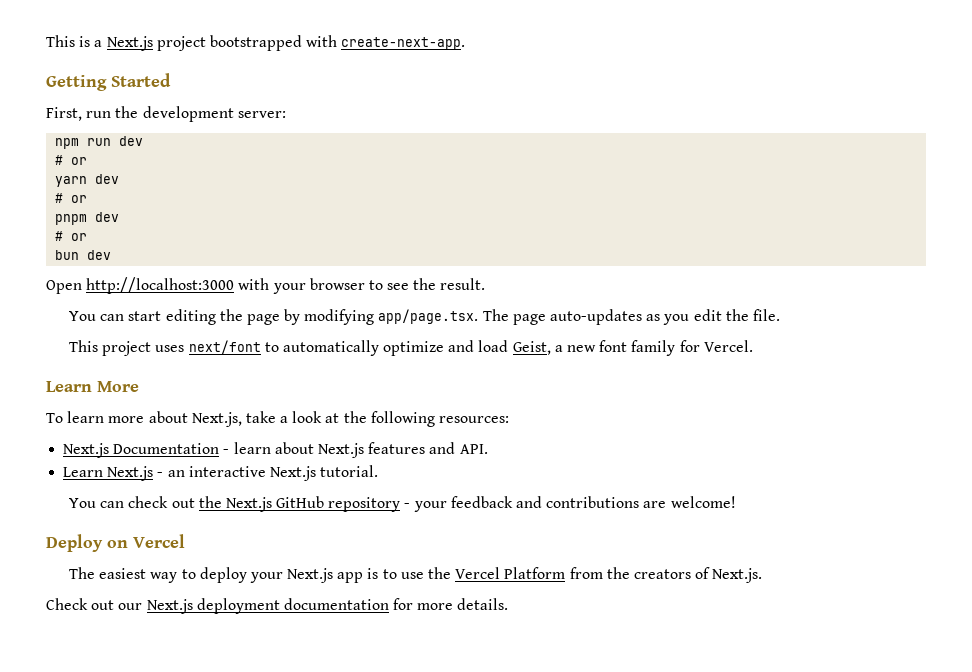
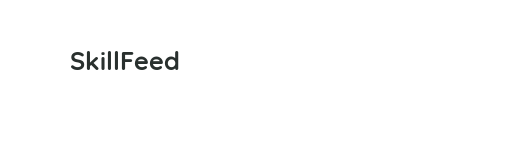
- This is a Next.js project bootstrapped with create-next-app.
- Getting Started
- First, run the development server:
- npm run dev
- # or
- yarn dev
- # or
- pnpm dev
- # or
- bun dev
- Open http://localhost:3000 with your browser to see the result.
- You can start editing the page by modifying app/page.tsx. The page auto-updates as you edit the file.
- This project uses next/font to automatically optimize and load Geist, a new font family for Vercel.
- Learn More
- To learn more about Next.js, take a look at the following resources:
- Next.js Documentation - learn about Next.js features and API.
- Learn Next.js - an interactive Next.js tutorial.
- You can check out the Next.js GitHub repository - your feedback and contributions are welcome!
- Deploy on Vercel
- The easiest way to deploy your Next.js app is to use the Vercel Platform from the creators of Next.js.
- Check out our Next.js deployment documentation for more details.
+ SkillFeed

